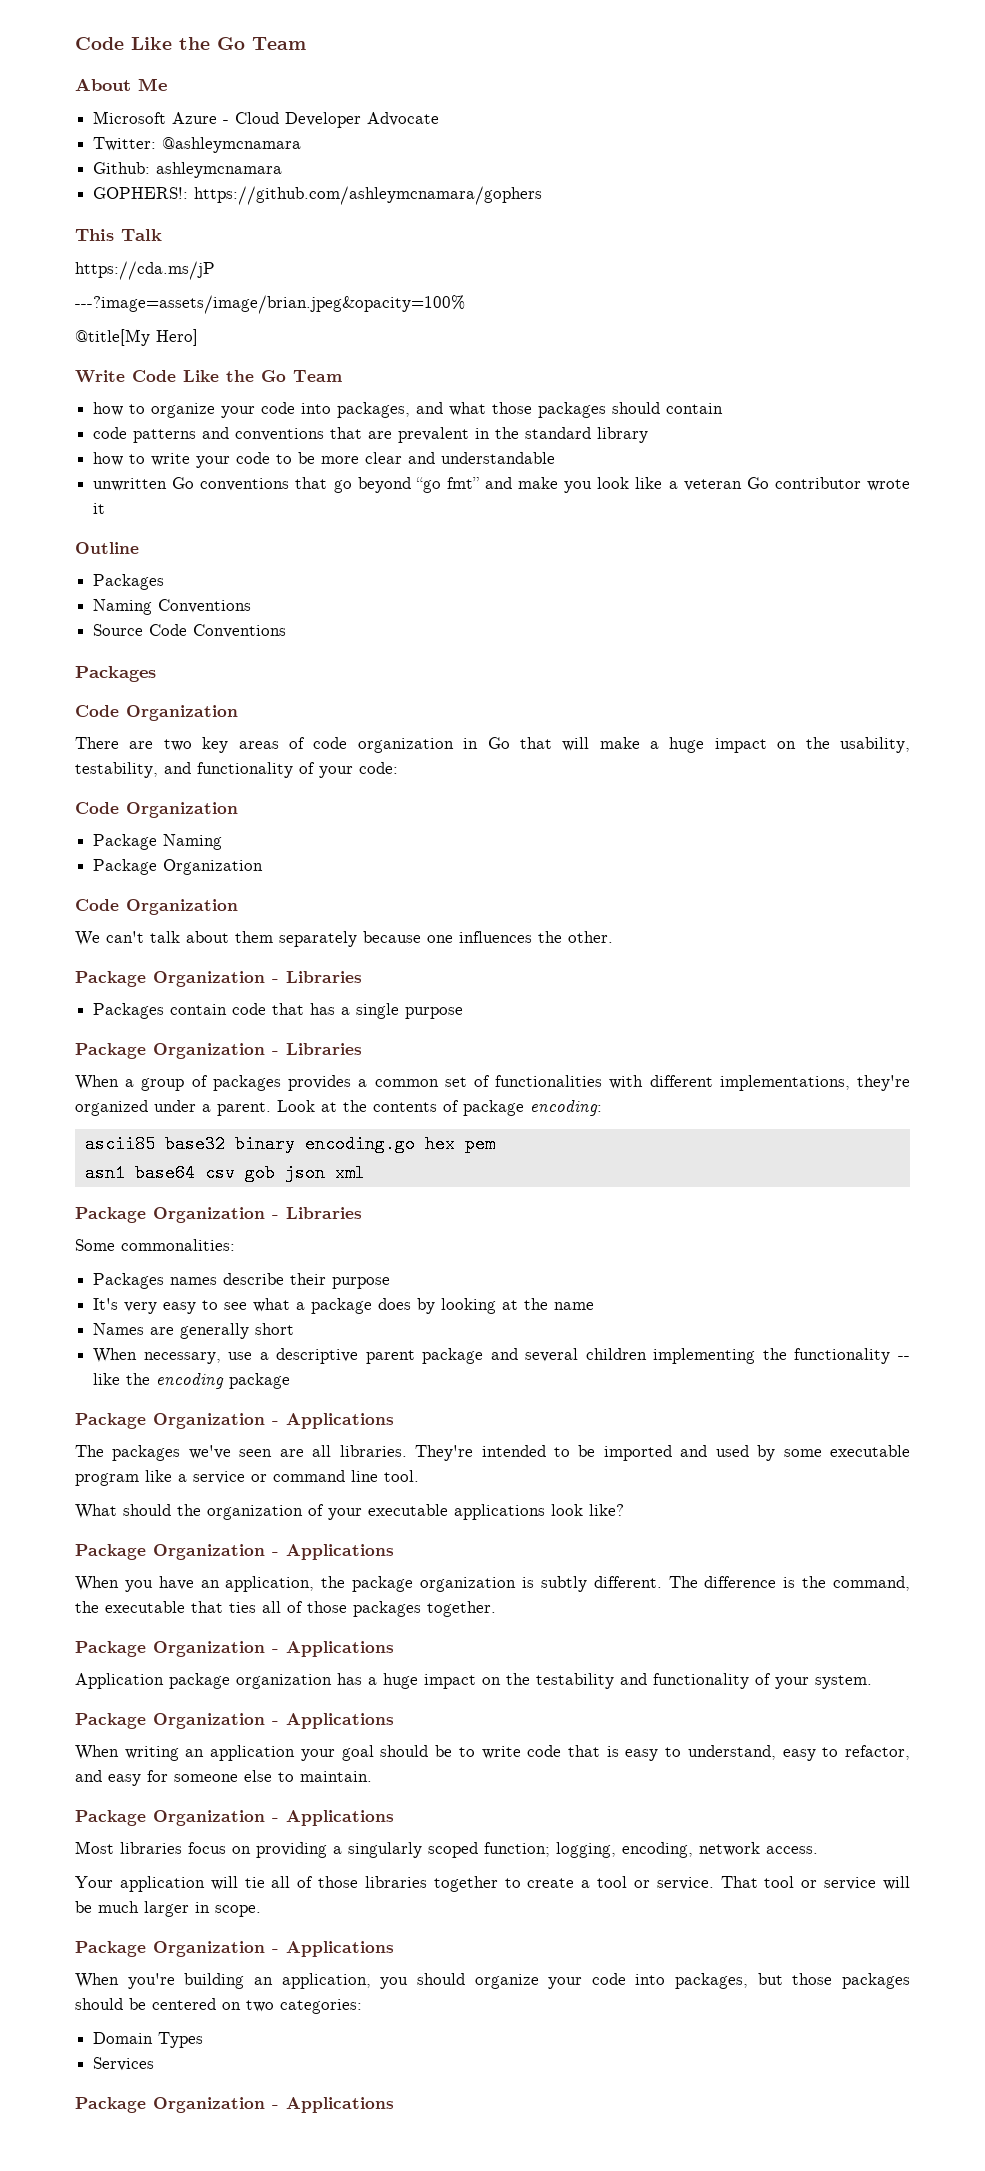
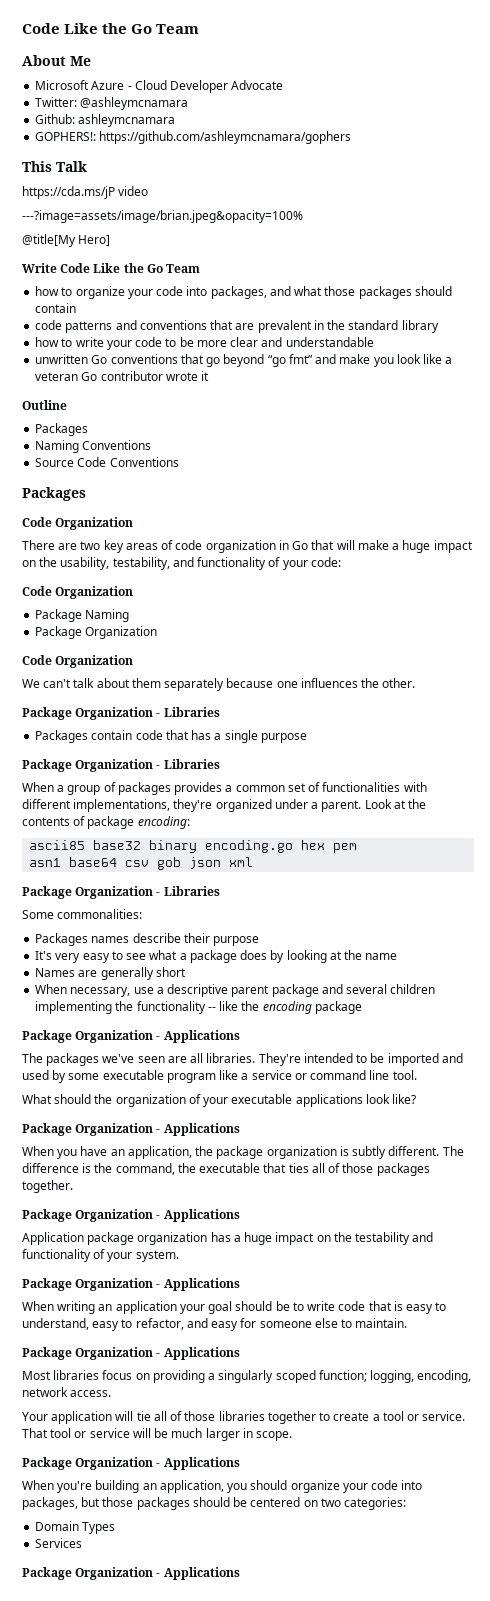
- https://cda.ms/jP
+ https://cda.ms/jP video

